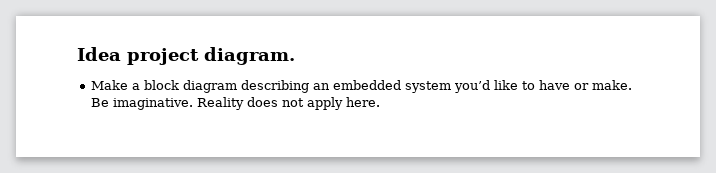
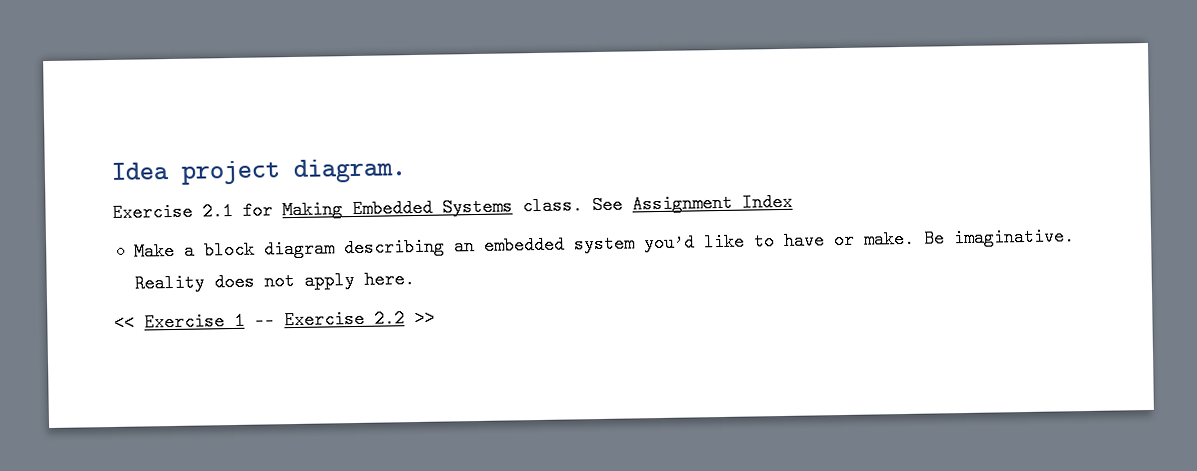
+ Exercise 2.1 for Making Embedded Systems class. See Assignment Index
+ << Exercise 1 -- Exercise 2.2 >>

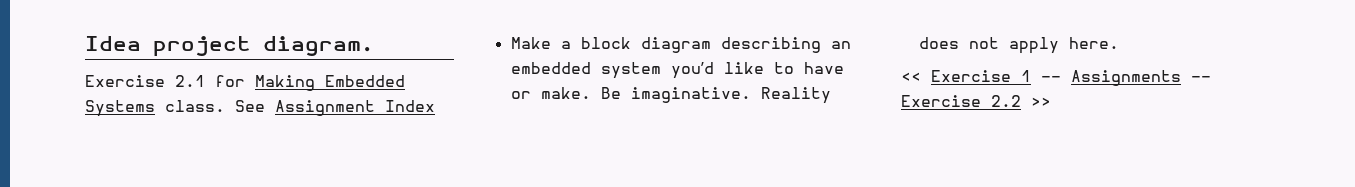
- << Exercise 1 -- Exercise 2.2 >>
+ << Exercise 1 -- Assignments -- Exercise 2.2 >>

